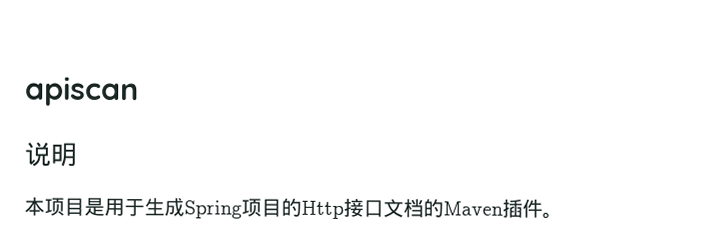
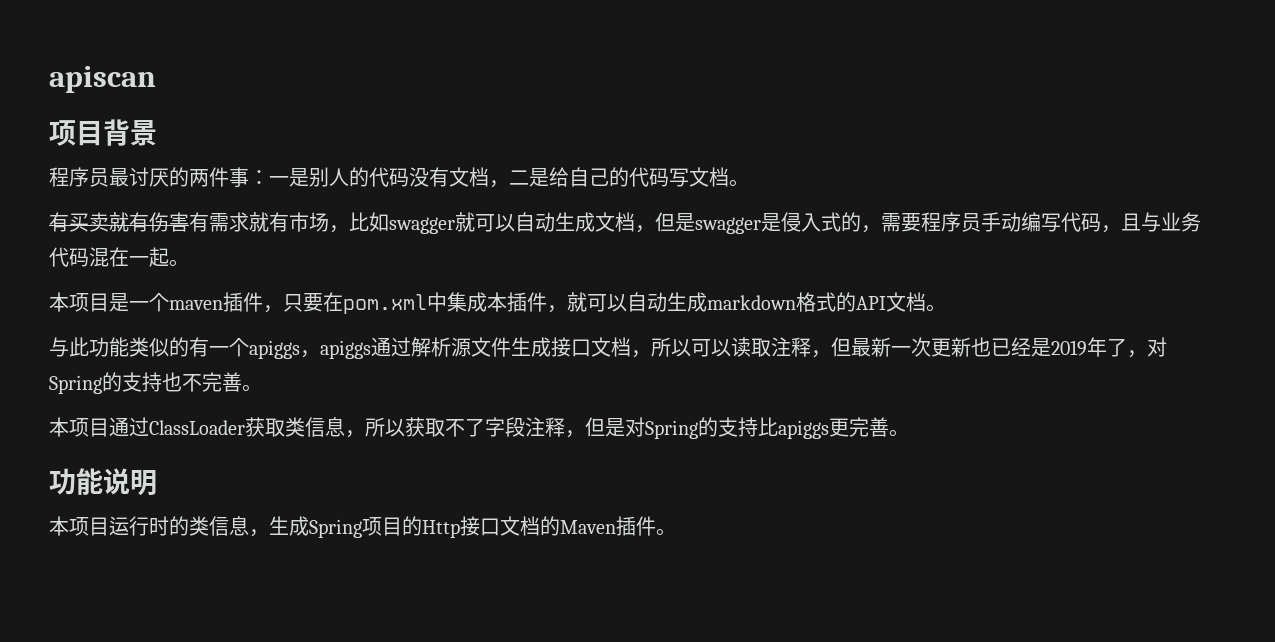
- 说明
+ 项目背景
+ 程序员最讨厌的两件事：一是别人的代码没有文档，二是给自己的代码写文档。
+ 有买卖就有伤害有需求就有市场，比如swagger就可以自动生成文档，但是swagger是侵入式的，需要程序员手动编写代码，且与业务代码混在一起。
+ 本项目是一个maven插件，只要在pom.xml中集成本插件，就可以自动生成markdown格式的API文档。
+ 与此功能类似的有一个apiggs，apiggs通过解析源文件生成接口文档，所以可以读取注释，但最新一次更新也已经是2019年了，对Spring的支持也不完善。
+ 本项目通过ClassLoader获取类信息，所以获取不了字段注释，但是对Spring的支持比apiggs更完善。
+ 功能说明
- 本项目是用于生成Spring项目的Http接口文档的Maven插件。
+ 本项目运行时的类信息，生成Spring项目的Http接口文档的Maven插件。

